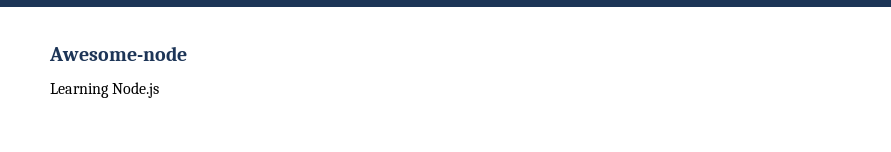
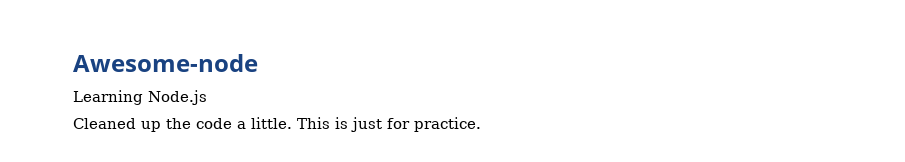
+ Cleaned up the code a little. This is just for practice.

